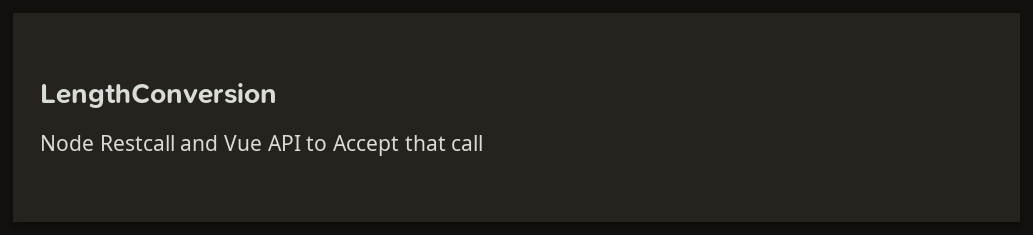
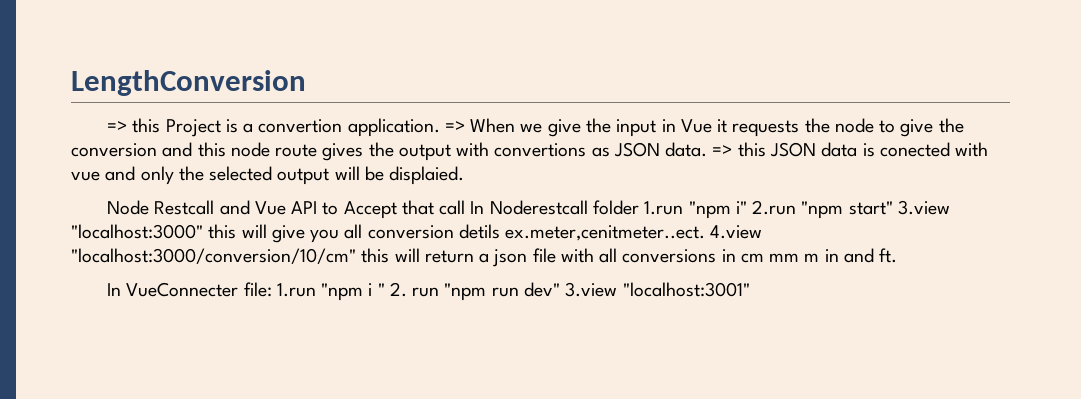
+ => this Project is a convertion application. => When we give the input in Vue it requests the node to give the conversion and this node route gives the output with convertions as JSON data. => this JSON data is conected with vue and only the selected output will be displaied.
- Node Restcall and Vue API to Accept that call
+ Node Restcall and Vue API to Accept that call In Noderestcall folder 1.run "npm i" 2.run "npm start" 3.view "localhost:3000" this will give you all conversion detils ex.meter,cenitmeter..ect. 4.view "localhost:3000/conversion/10/cm" this will return a json file with all conversions in cm mm m in and ft.
+ In VueConnecter file: 1.run "npm i " 2. run "npm run dev" 3.view "localhost:3001"

